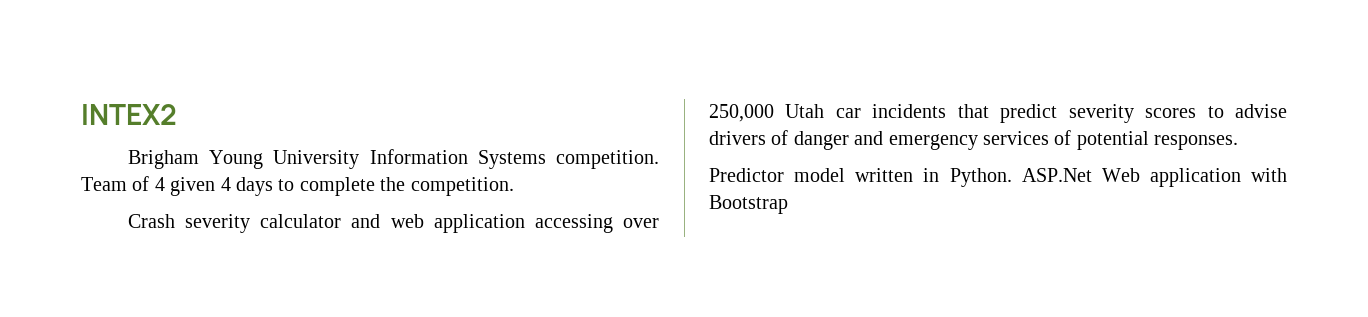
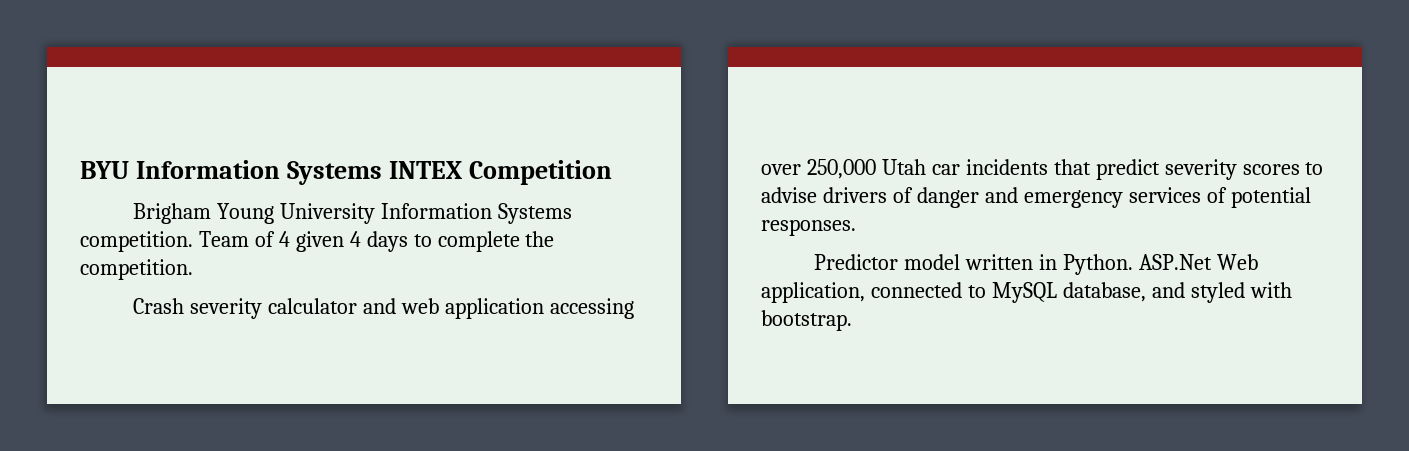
- INTEX2
+ BYU Information Systems INTEX Competition
- ASP.Net Web application with Bootstrap
+ ASP.Net Web application, connected to MySQL database, and styled with bootstrap.

